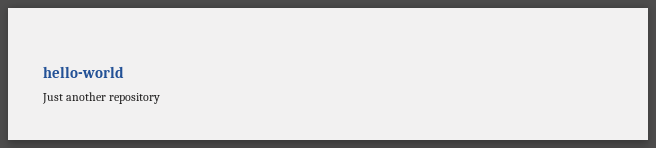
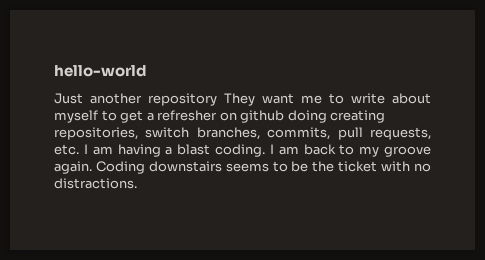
- Just another repository
+ Just another repository They want me to write about myself to get a refresher on github doing creating repositories, switch branches, commits, pull requests, etc. I am having a blast coding. I am back to my groove again. Coding downstairs seems to be the ticket with no distractions.

